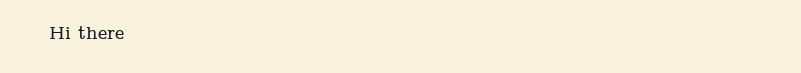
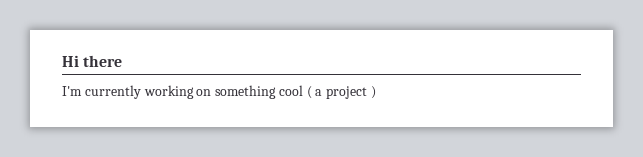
+ I'm currently working on something cool ( a project )

